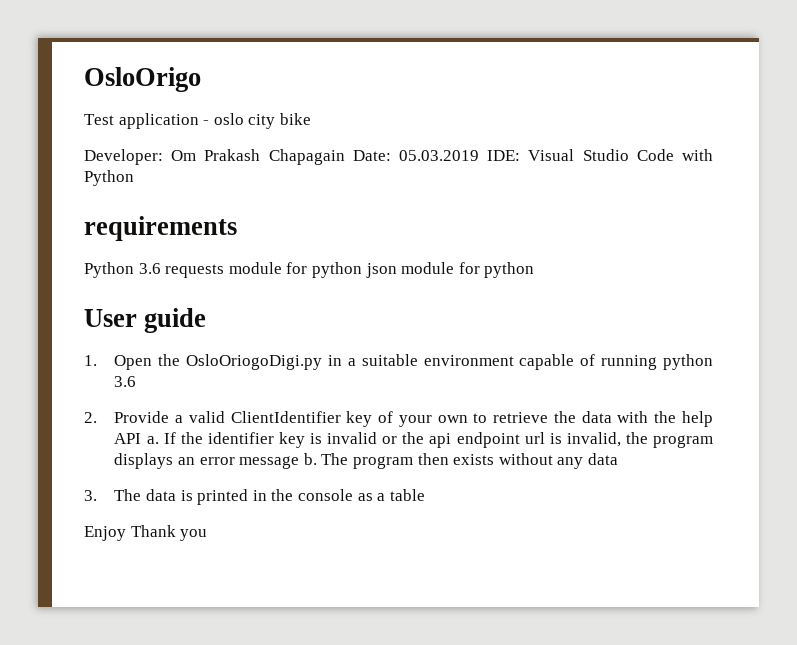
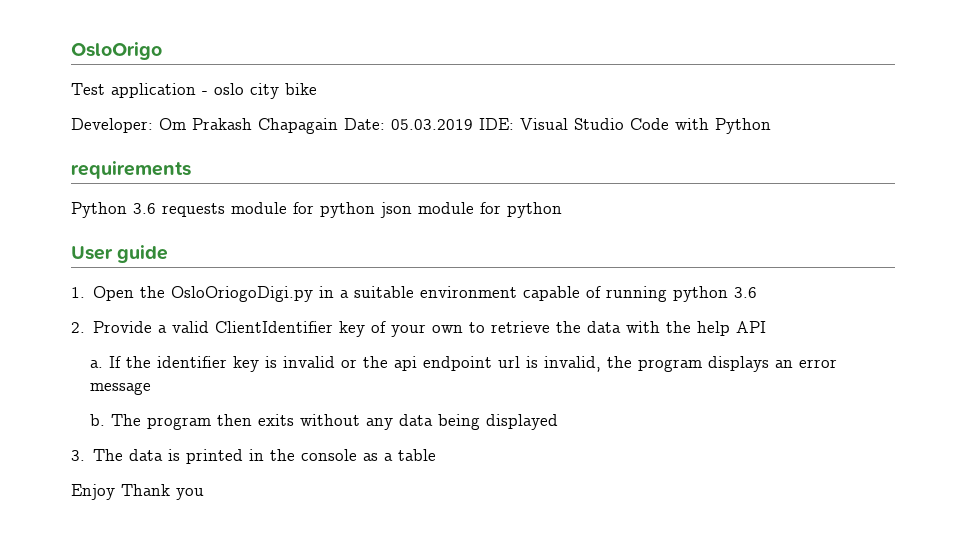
- 2. Provide a valid ClientIdentifier key of your own to retrieve the data with the help API a.
+ 2. Provide a valid ClientIdentifier key of your own to retrieve the data with the help API
+ a.
- If the identifier key is invalid or the api endpoint url is invalid, the program displays an error message b.
+ If the identifier key is invalid or the api endpoint url is invalid, the program displays an error message
+ b.
- The program then exists without any data
+ The program then exits without any data being displayed

